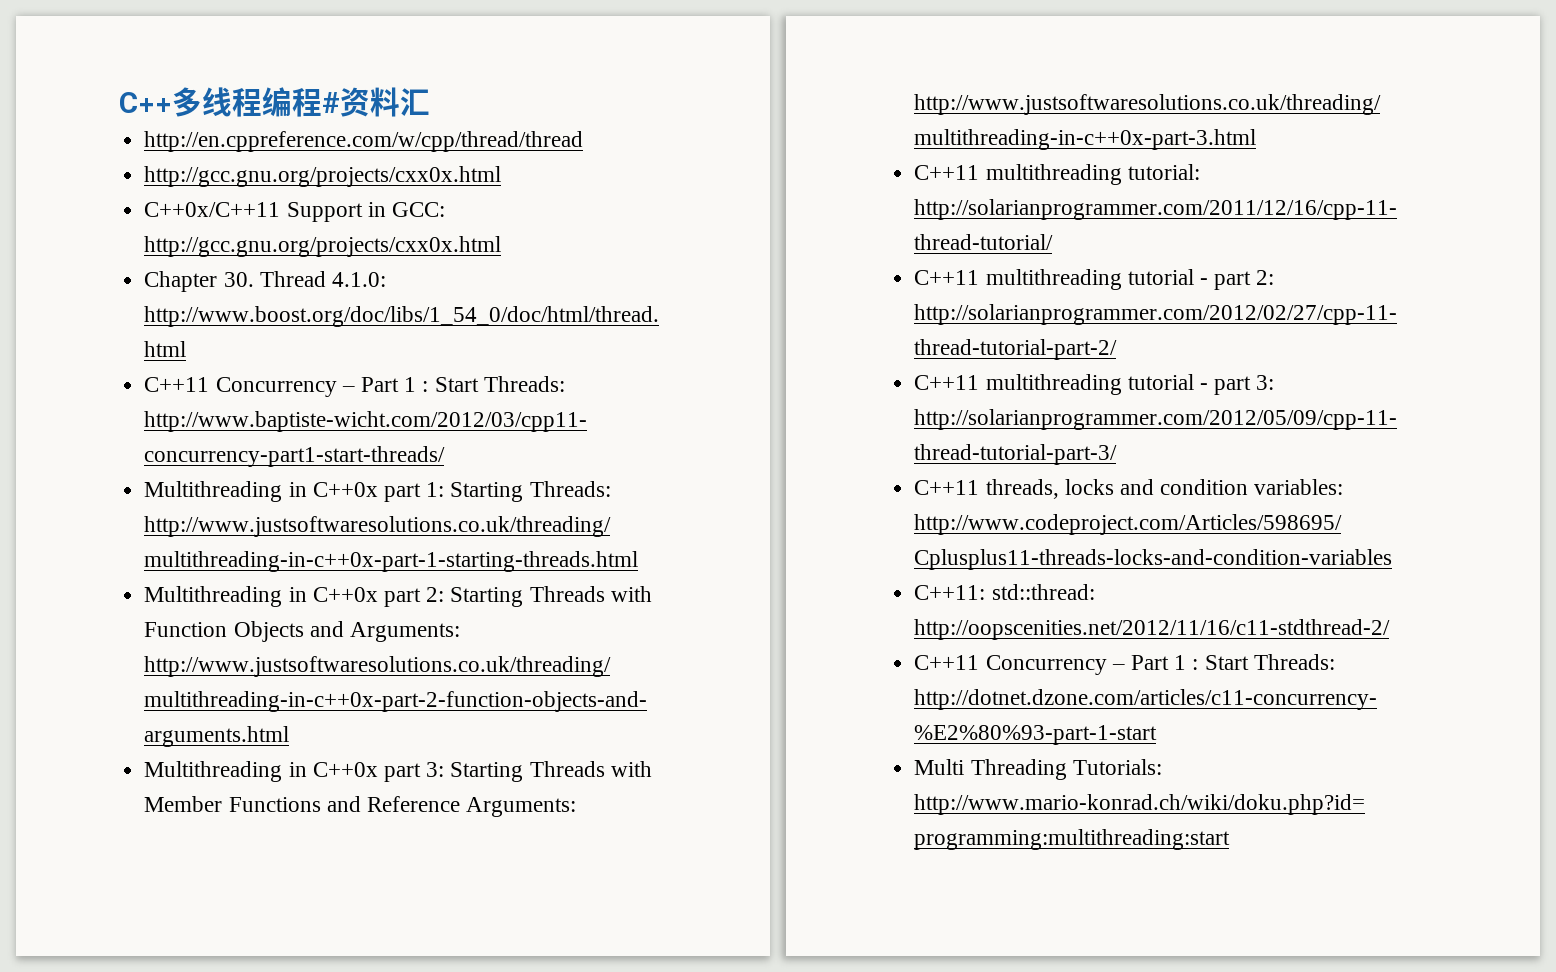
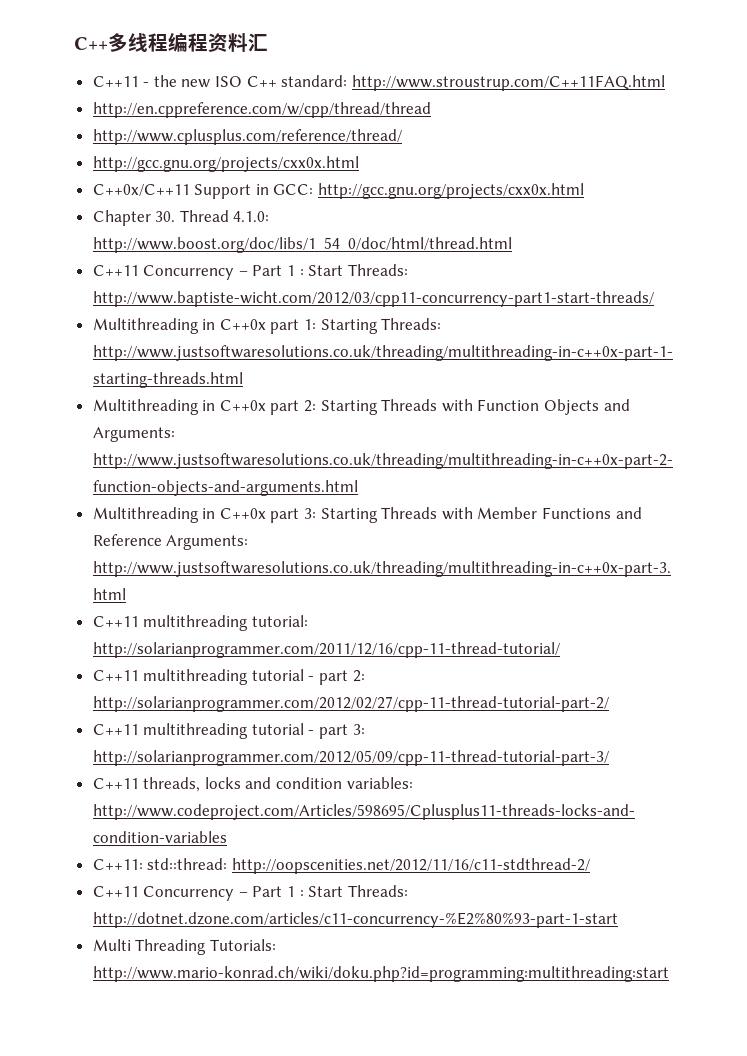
- C++多线程编程#资料汇
+ C++多线程编程资料汇
+ C++11 - the new ISO C++ standard: http://www.stroustrup.com/C++11FAQ.html
+ http://www.cplusplus.com/reference/thread/

